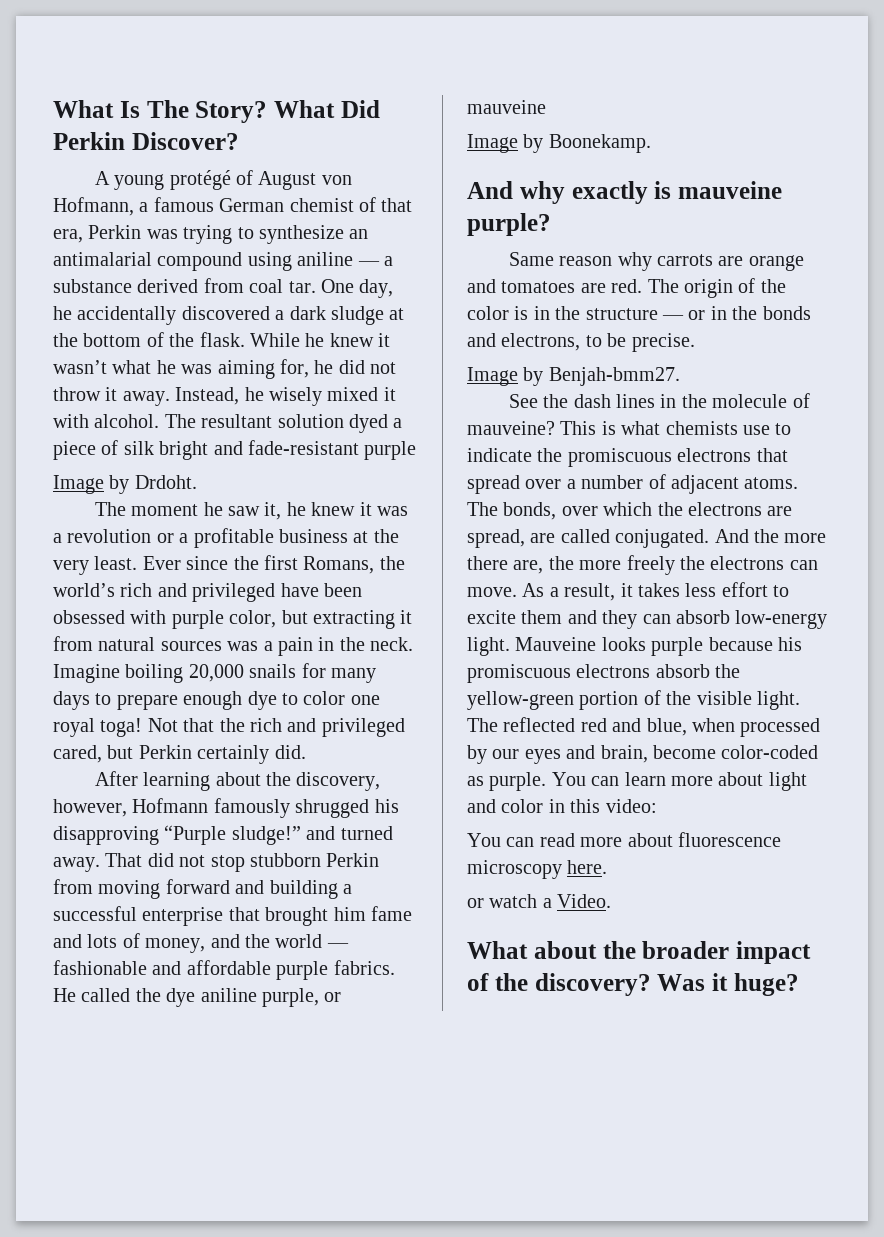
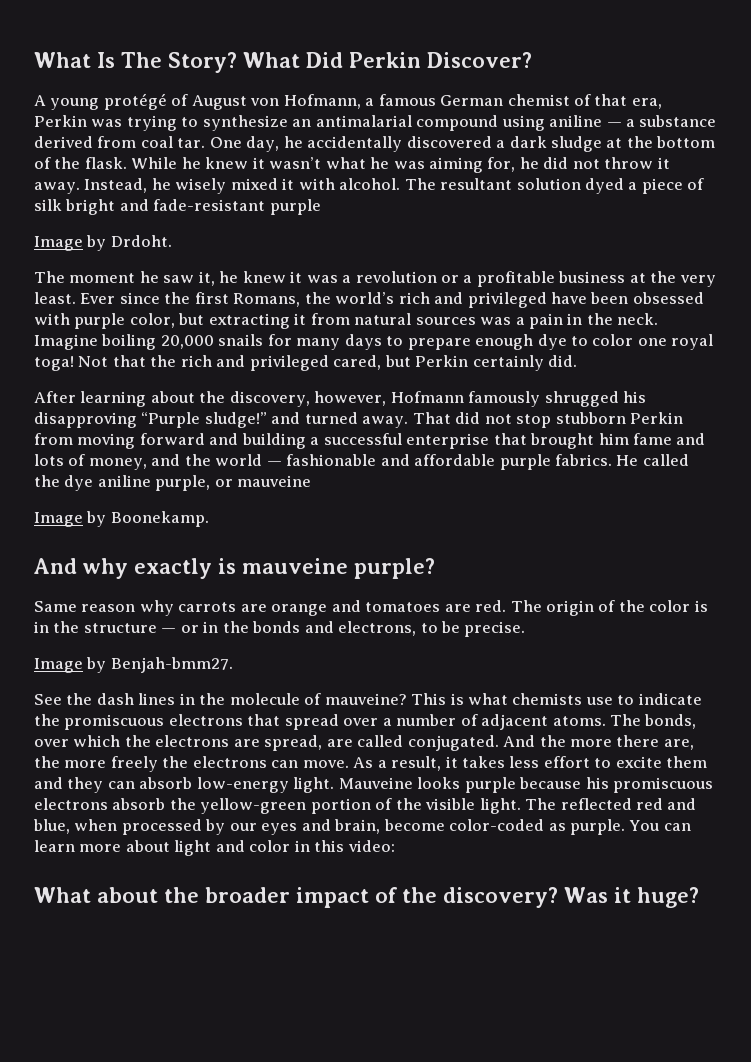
- You can read more about fluorescence microscopy here.
- or watch a Video.

